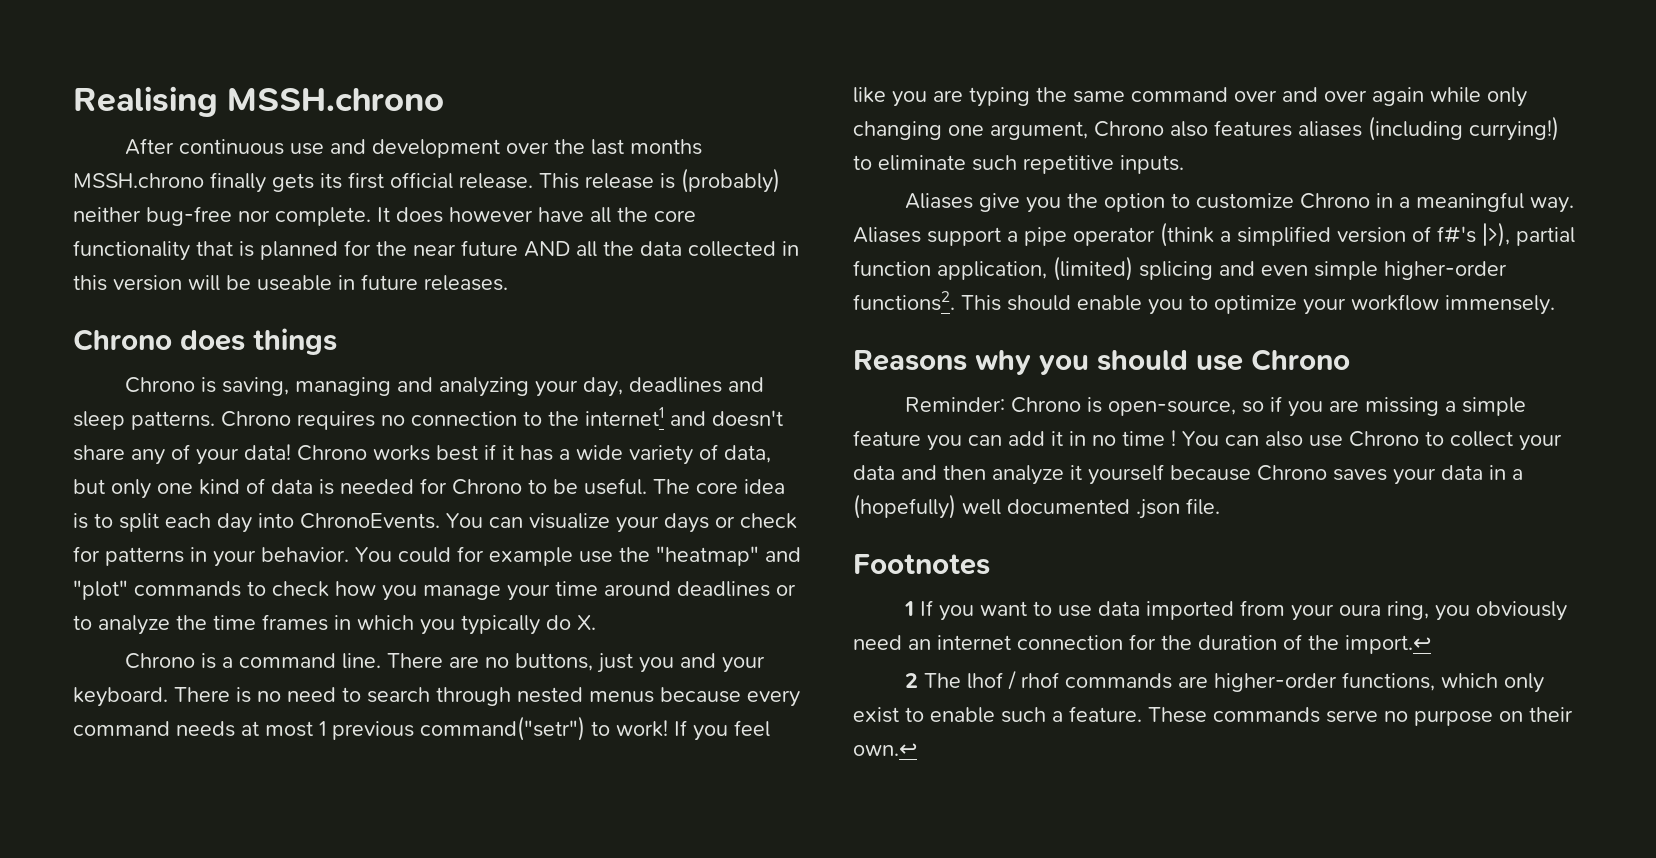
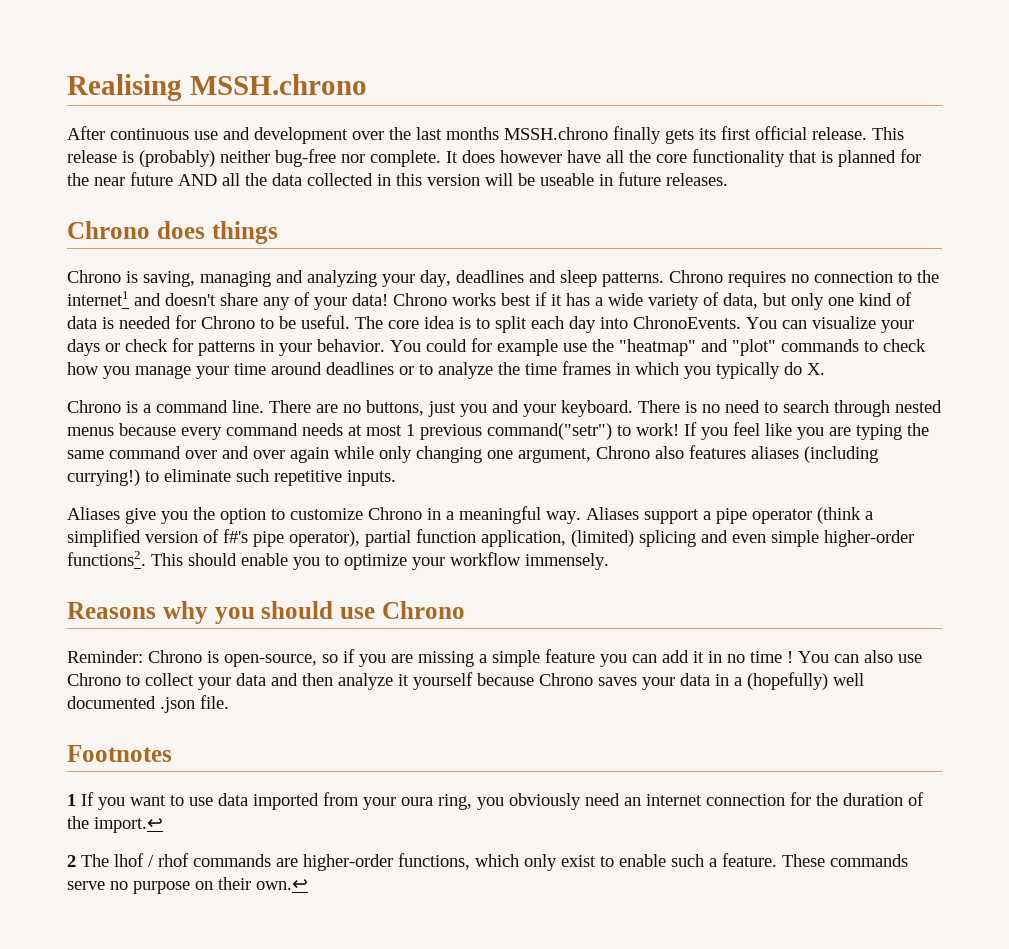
- Aliases support a pipe operator (think a simplified version of f#'s |>), partial function application, (limited) splicing and even simple higher-order functions2.
+ Aliases support a pipe operator (think a simplified version of f#'s pipe operator), partial function application, (limited) splicing and even simple higher-order functions2.

